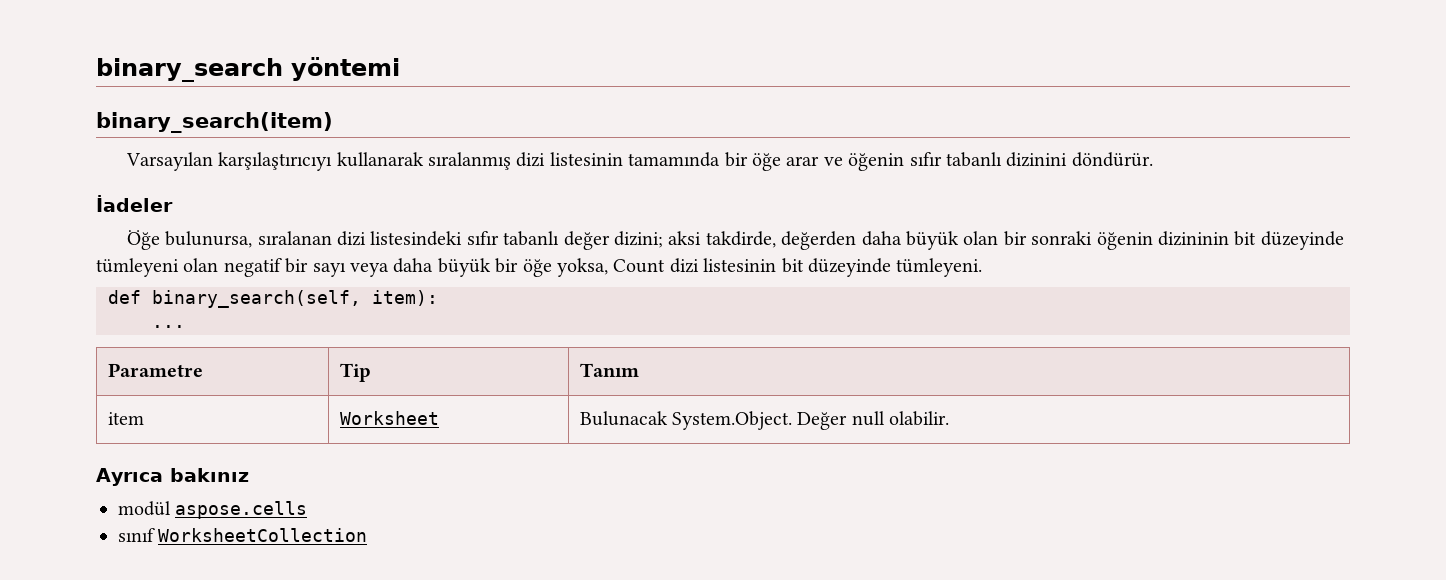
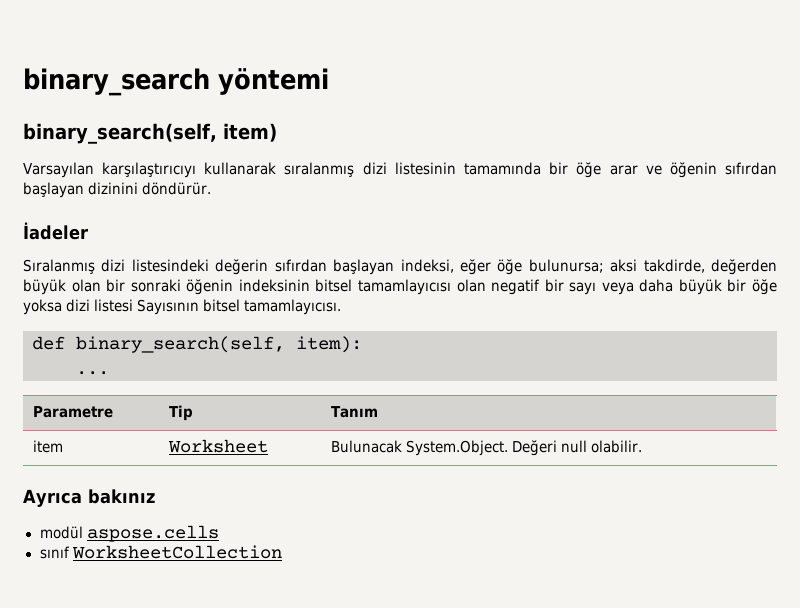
- binary_search(item)
+ binary_search(self, item)
- Varsayılan karşılaştırıcıyı kullanarak sıralanmış dizi listesinin tamamında bir öğe arar ve öğenin sıfır tabanlı dizinini döndürür.
+ Varsayılan karşılaştırıcıyı kullanarak sıralanmış dizi listesinin tamamında bir öğe arar ve öğenin sıfırdan başlayan dizinini döndürür.
- Öğe bulunursa, sıralanan dizi listesindeki sıfır tabanlı değer dizini; aksi takdirde, değerden daha büyük olan bir sonraki öğenin dizininin bit düzeyinde tümleyeni olan negatif bir sayı veya daha büyük bir öğe yoksa, Count dizi listesinin bit düzeyinde tümleyeni.
+ Sıralanmış dizi listesindeki değerin sıfırdan başlayan indeksi, eğer öğe bulunursa; aksi takdirde, değerden büyük olan bir sonraki öğenin indeksinin bitsel tamamlayıcısı olan negatif bir sayı veya daha büyük bir öğe yoksa dizi listesi Sayısının bitsel tamamlayıcısı.
- item | Worksheet | Bulunacak System.Object. Değer null olabilir.
+ item | Worksheet | Bulunacak System.Object. Değeri null olabilir.

